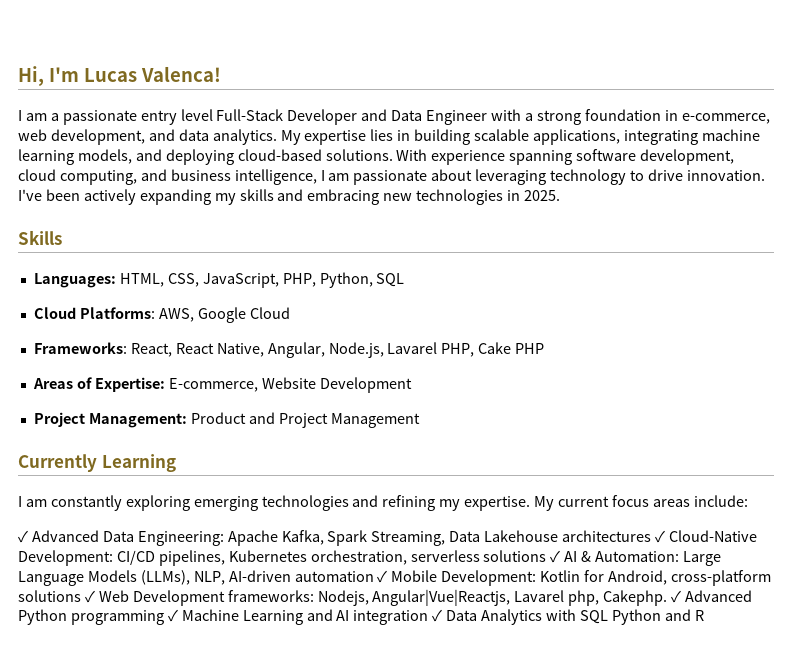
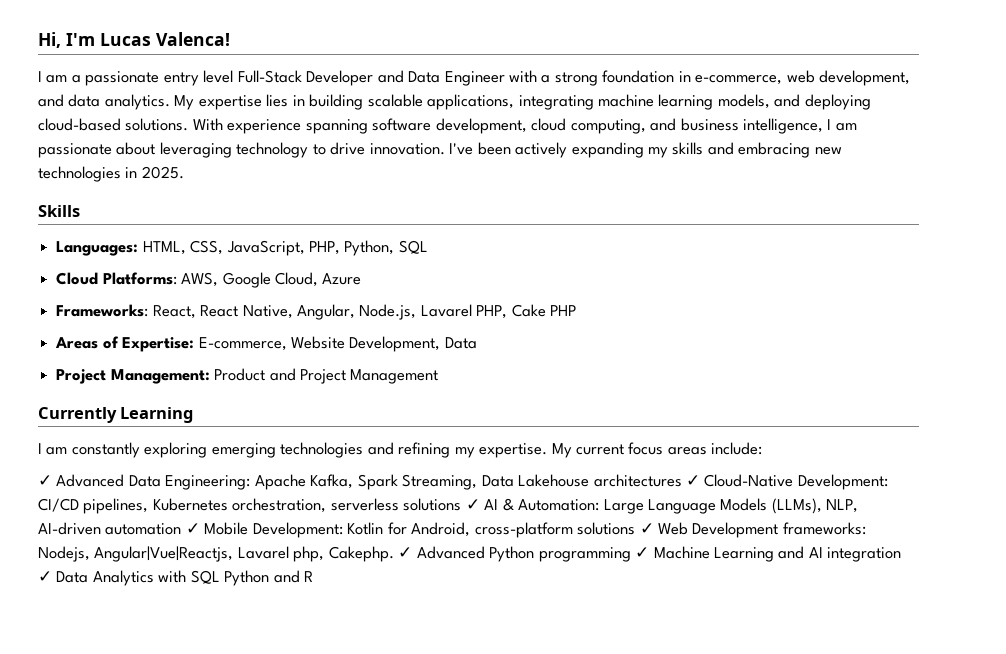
- Cloud Platforms: AWS, Google Cloud
+ Cloud Platforms: AWS, Google Cloud, Azure
- Areas of Expertise: E-commerce, Website Development
+ Areas of Expertise: E-commerce, Website Development, Data

